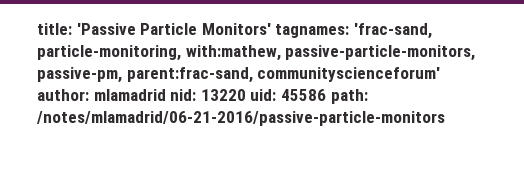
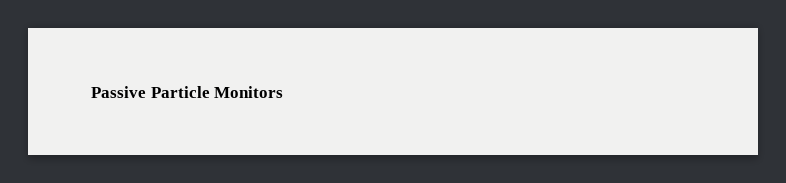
- title: 'Passive Particle Monitors' tagnames: 'frac-sand, particle-monitoring, with:mathew, passive-particle-monitors, passive-pm, parent:frac-sand, communityscienceforum' author: mlamadrid nid: 13220 uid: 45586 path: /notes/mlamadrid/06-21-2016/passive-particle-monitors
+ Passive Particle Monitors

